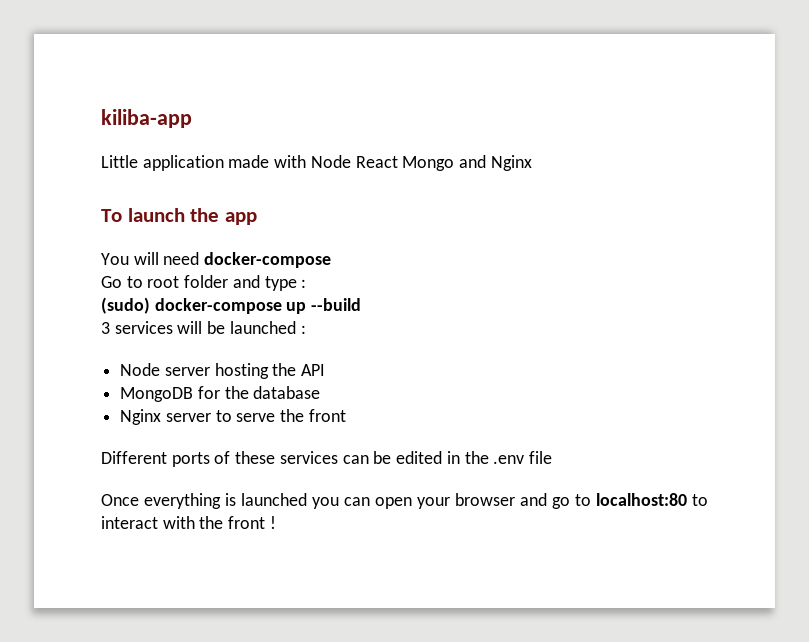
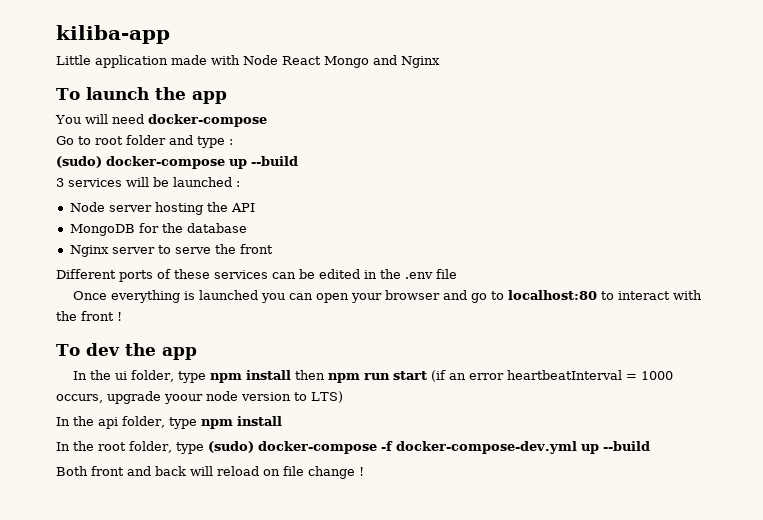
+ To dev the app
+ In the ui folder, type npm install then npm run start (if an error heartbeatInterval = 1000 occurs, upgrade yoour node version to LTS)
+ In the api folder, type npm install
+ In the root folder, type (sudo) docker-compose -f docker-compose-dev.yml up --build
+ Both front and back will reload on file change !

